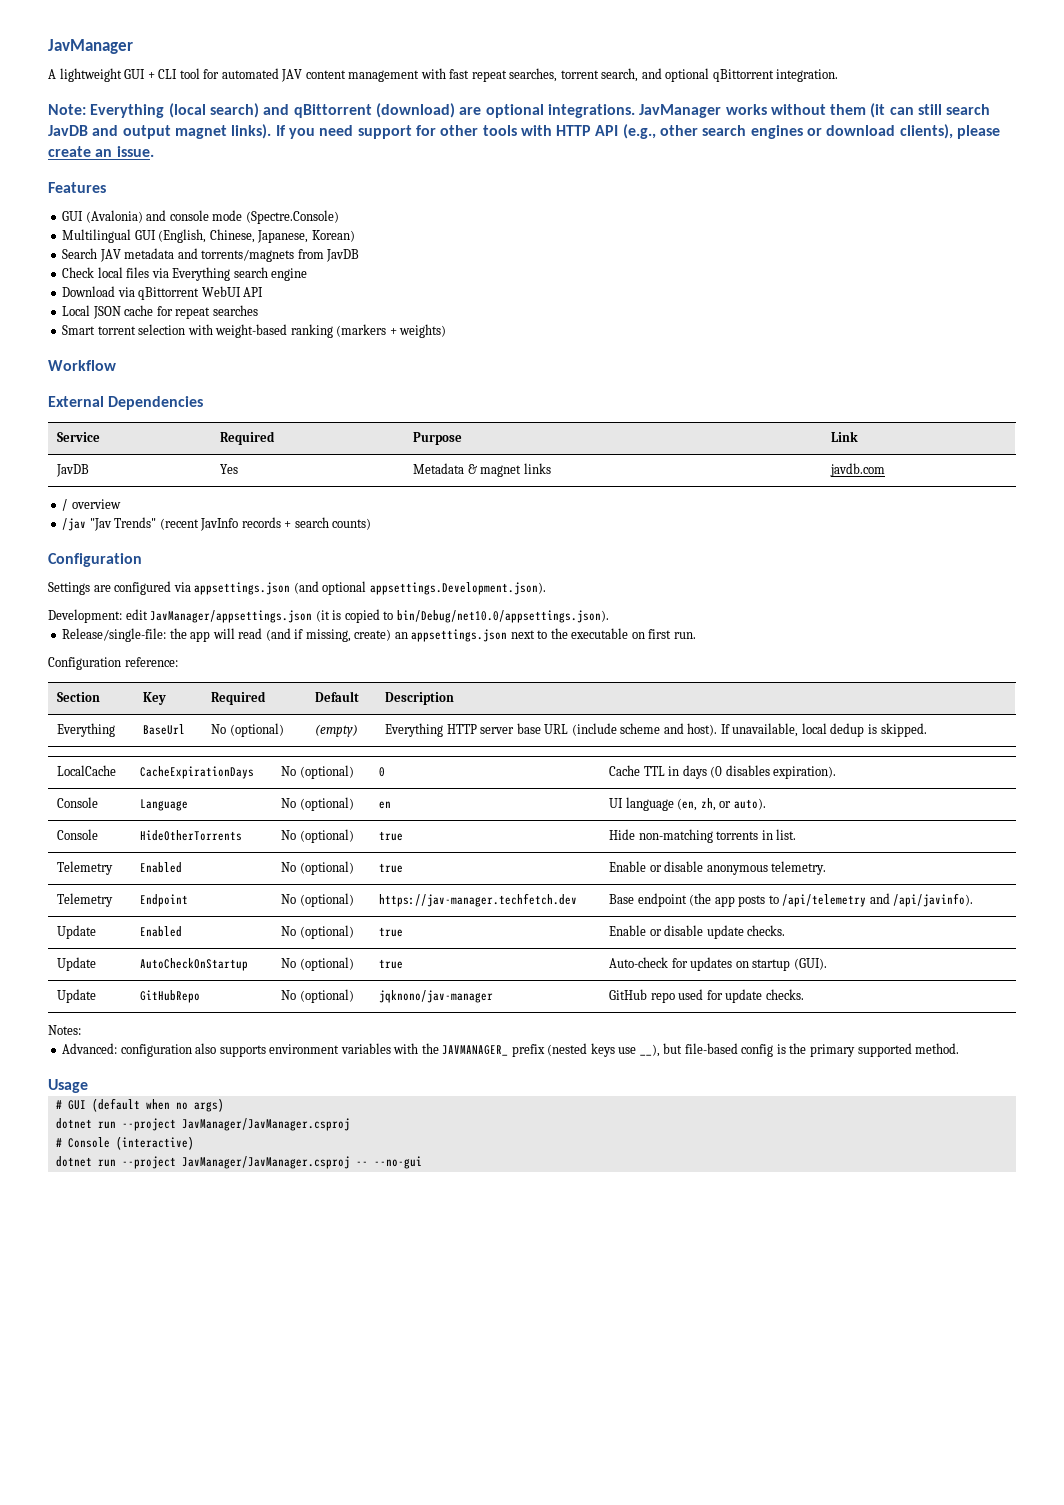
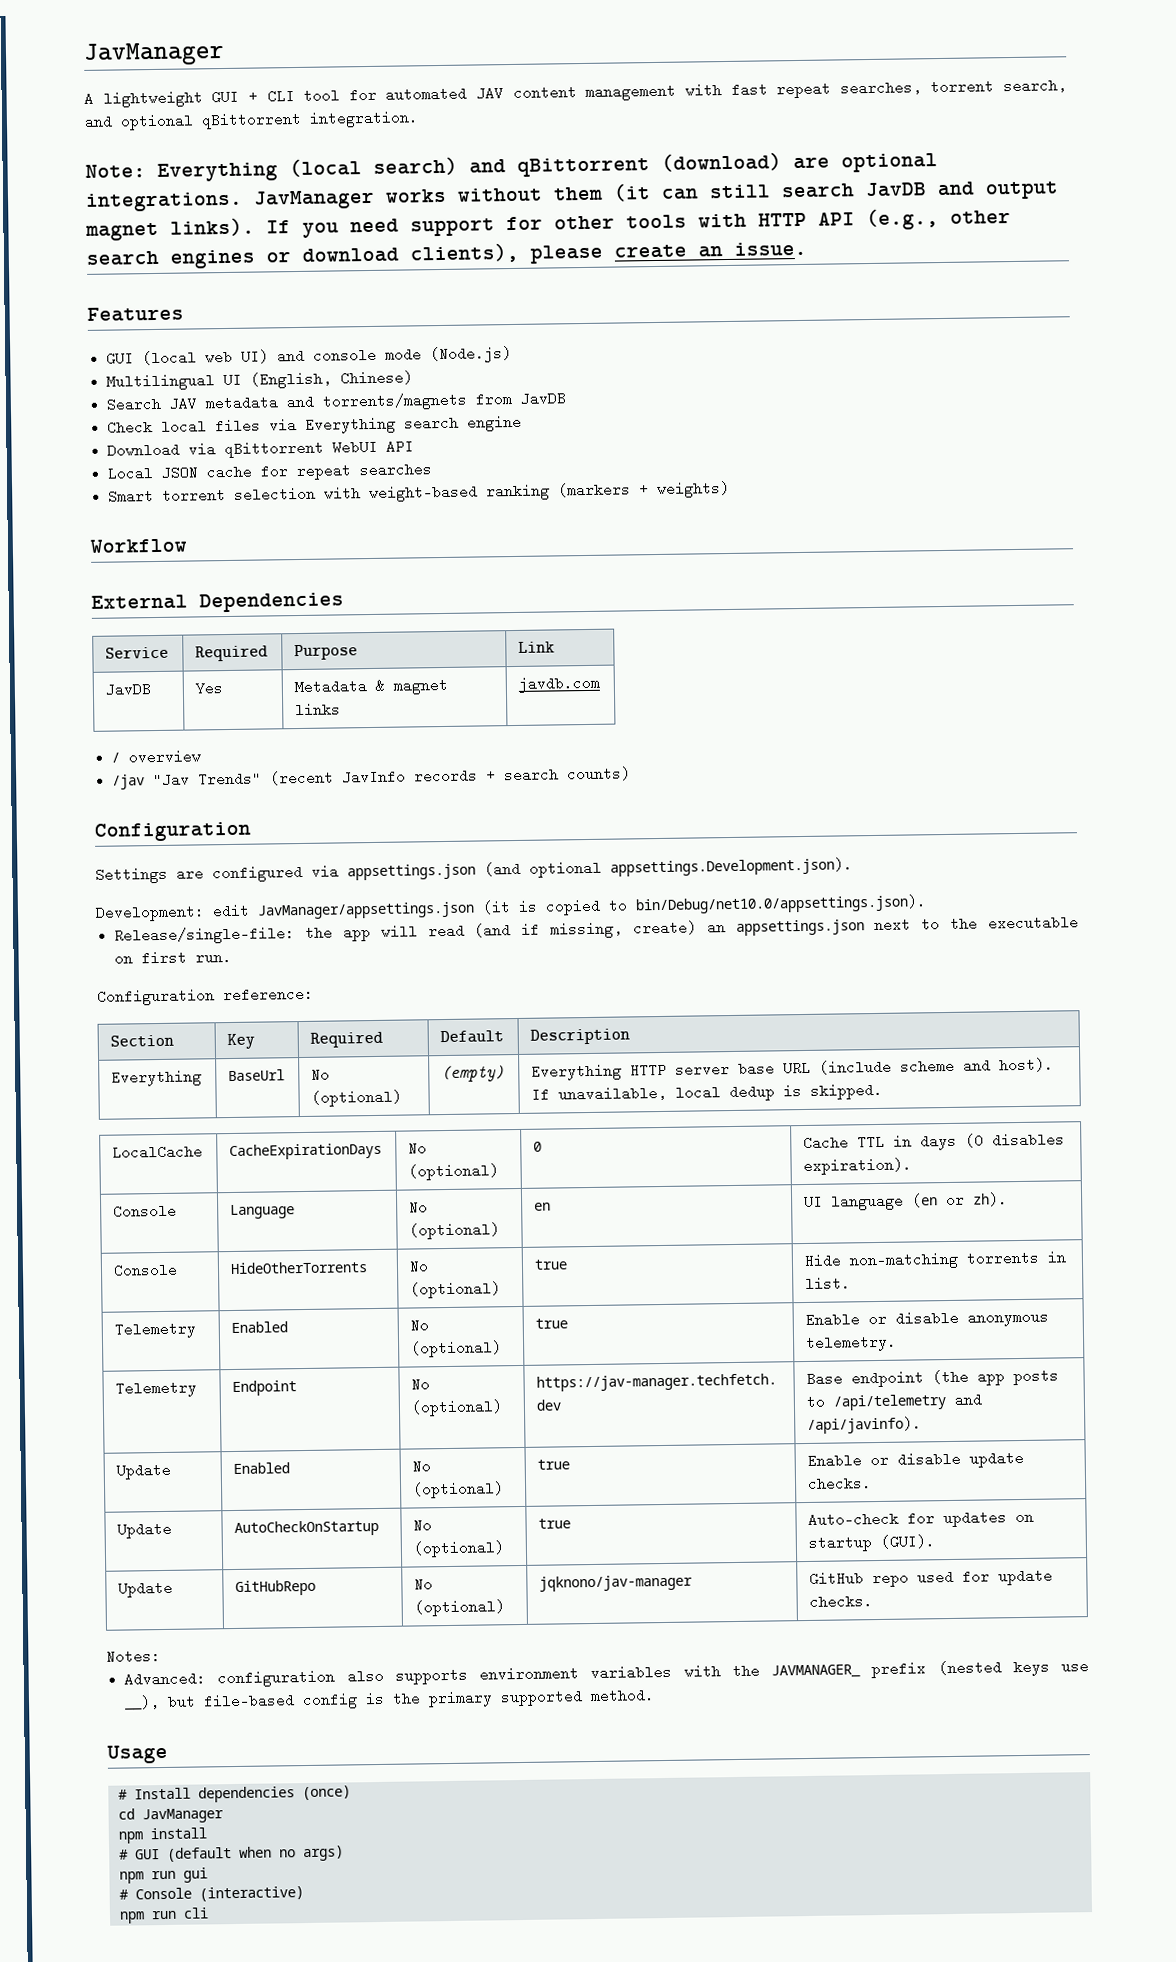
- GUI (Avalonia) and console mode (Spectre.Console)
+ GUI (local web UI) and console mode (Node.js)
- Multilingual GUI (English, Chinese, Japanese, Korean)
+ Multilingual UI (English, Chinese)
- Console | Language | No (optional) | en | UI language (en, zh, or auto).
+ Console | Language | No (optional) | en | UI language (en or zh).
+ # Install dependencies (once)
+ cd JavManager
+ npm install
  # GUI (default when no args)
- dotnet run --project JavManager/JavManager.csproj
+ npm run gui
- dotnet run --project JavManager/JavManager.csproj -- --no-gui
+ npm run cli

